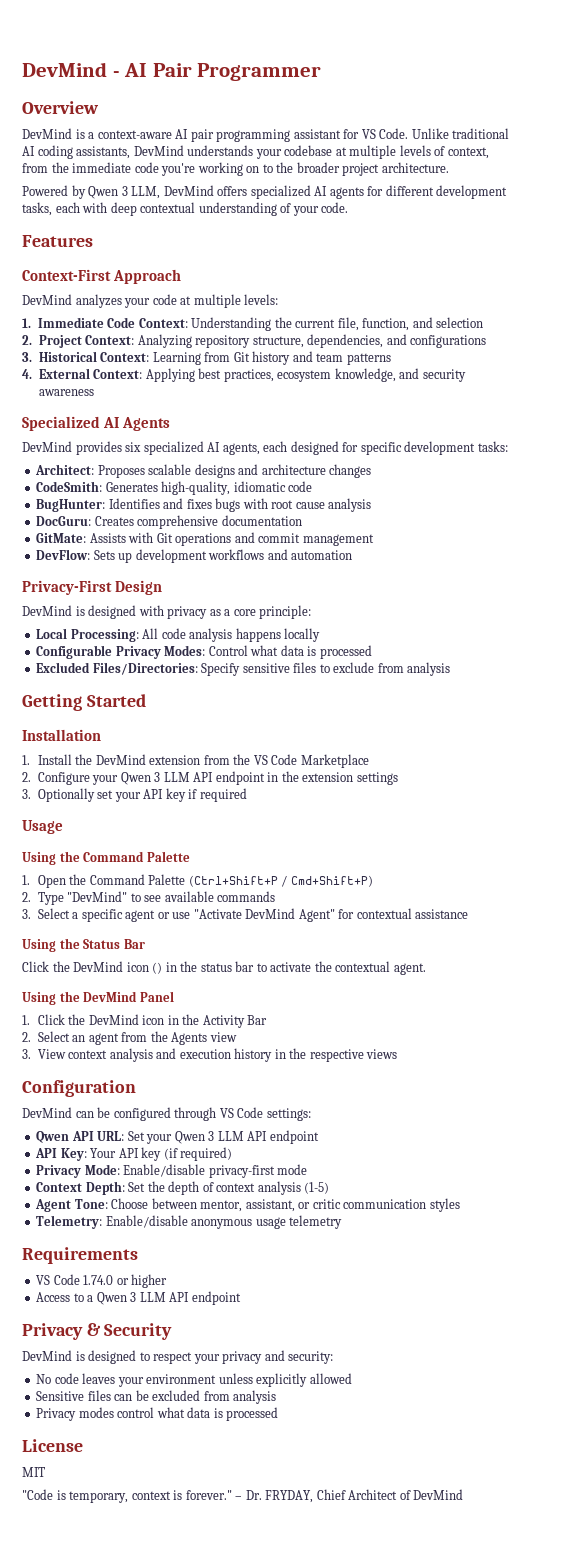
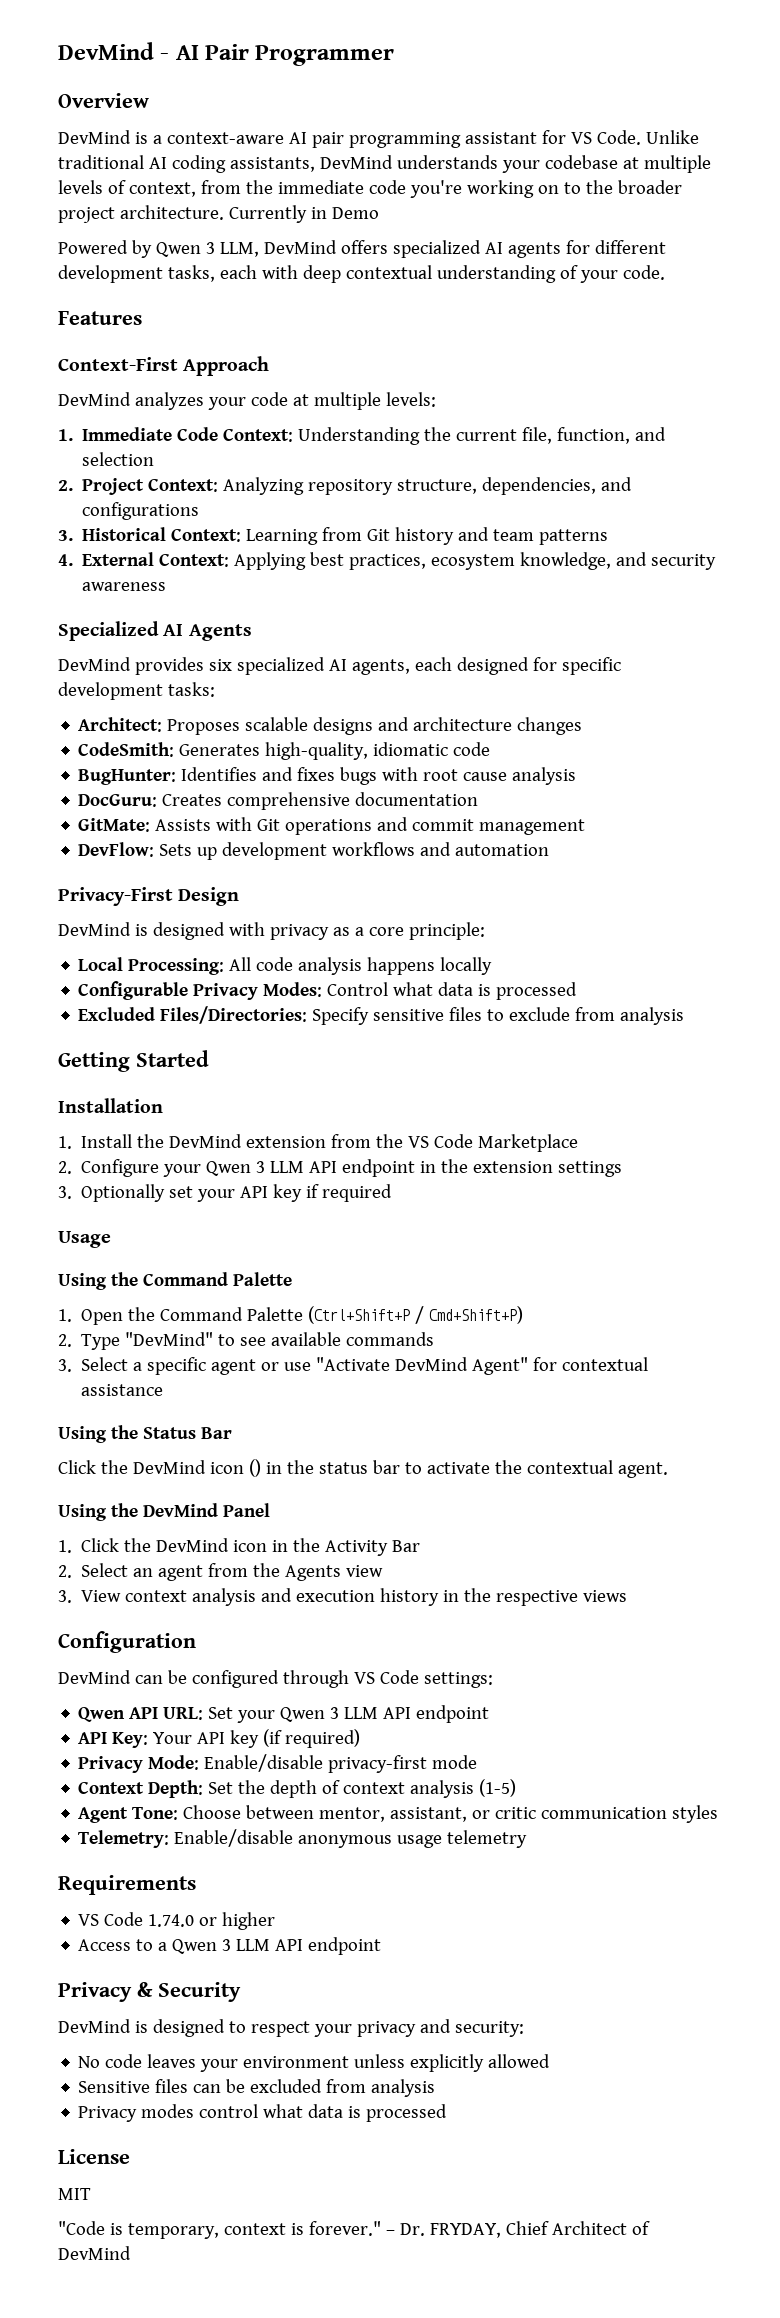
+ Currently in Demo

